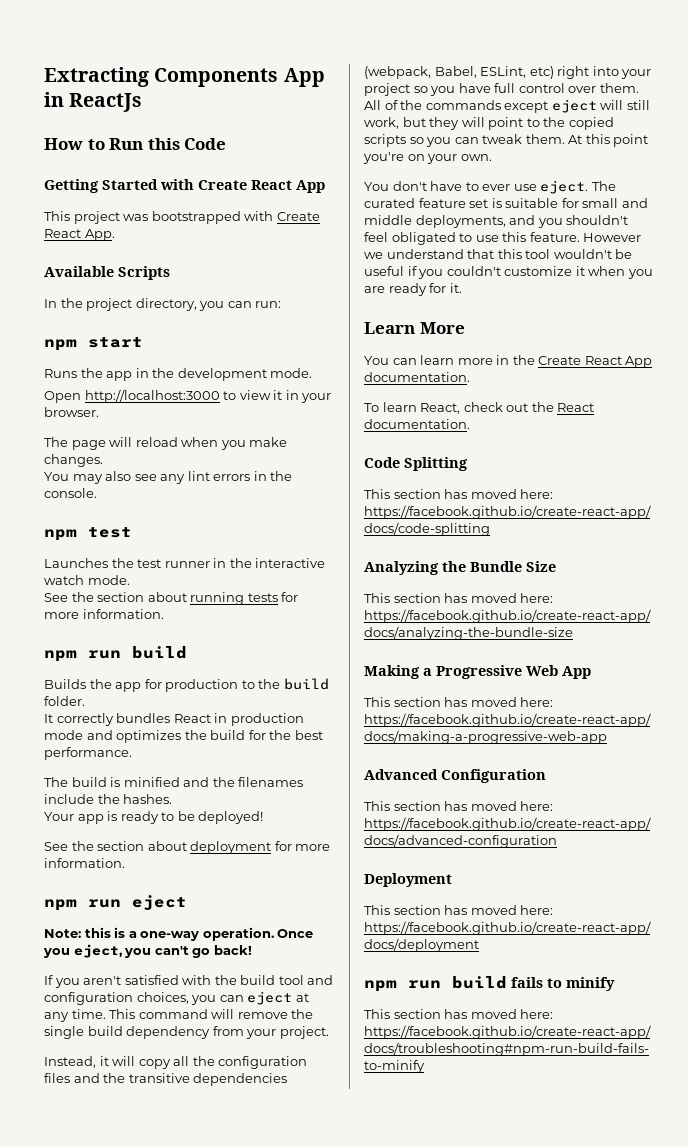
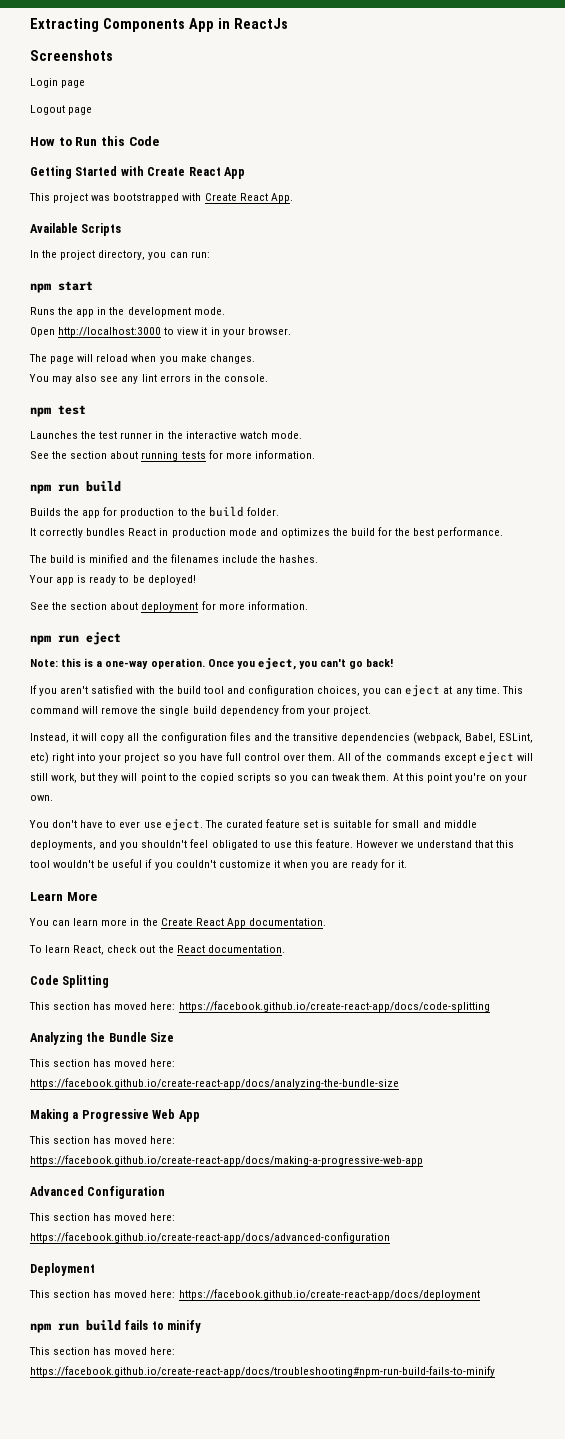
+ Screenshots
+ Login page
+ Logout page

